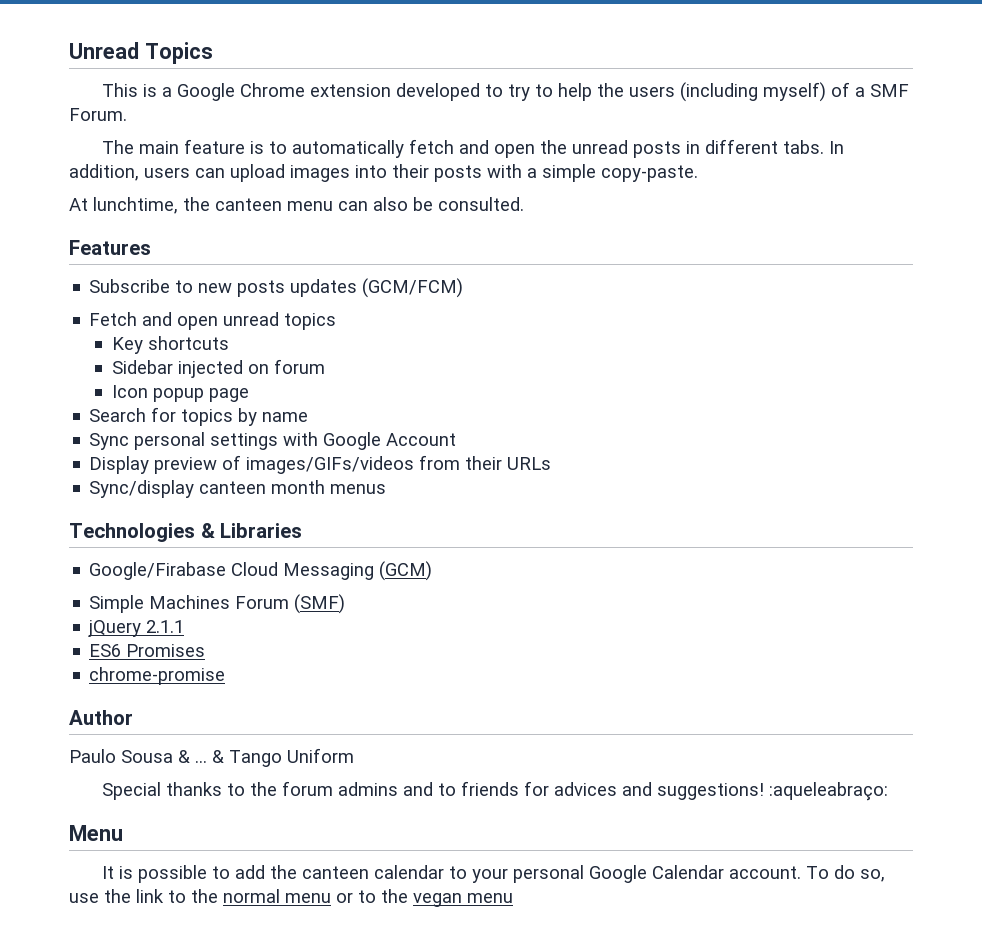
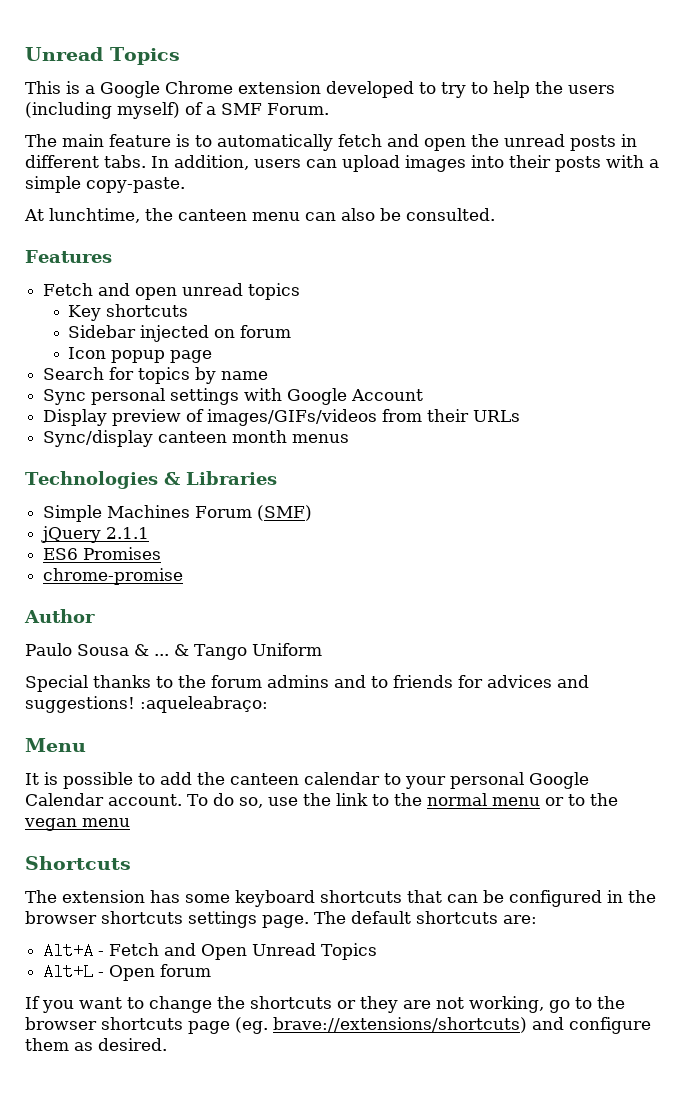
- Subscribe to new posts updates (GCM/FCM)
- Google/Firabase Cloud Messaging (GCM)
+ Shortcuts
+ The extension has some keyboard shortcuts that can be configured in the browser shortcuts settings page. The default shortcuts are:
+ Alt+A - Fetch and Open Unread Topics
+ Alt+L - Open forum
+ If you want to change the shortcuts or they are not working, go to the browser shortcuts page (eg. brave://extensions/shortcuts) and configure them as desired.

